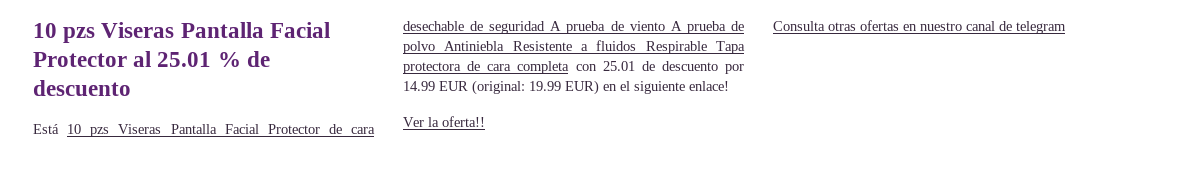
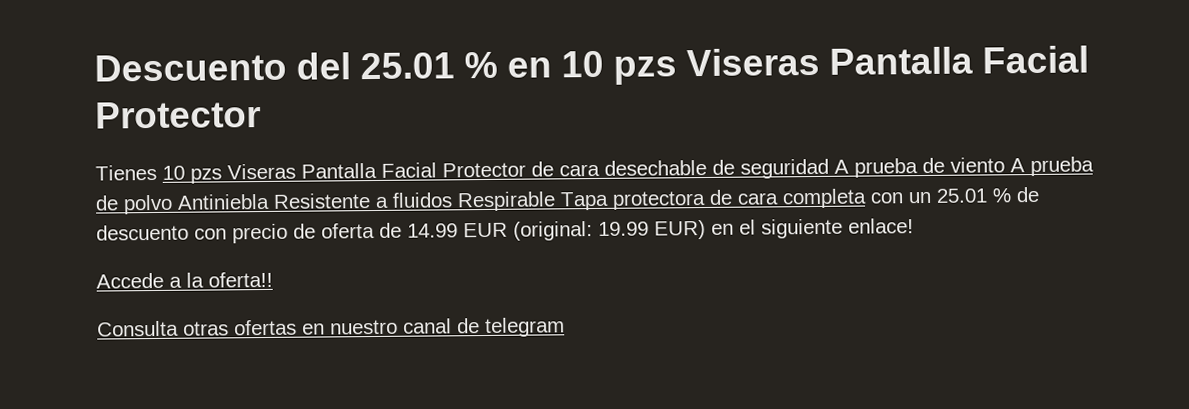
- 10 pzs Viseras Pantalla Facial Protector al 25.01 % de descuento
- Está 10 pzs Viseras Pantalla Facial Protector de cara desechable de seguridad A prueba de viento A prueba de polvo Antiniebla Resistente a fluidos Respirable Tapa protectora de cara completa con 25.01 de descuento por 14.99 EUR (original: 19.99 EUR) en el siguiente enlace!
+ Descuento del 25.01 % en 10 pzs Viseras Pantalla Facial Protector
+ Tienes 10 pzs Viseras Pantalla Facial Protector de cara desechable de seguridad A prueba de viento A prueba de polvo Antiniebla Resistente a fluidos Respirable Tapa protectora de cara completa con un 25.01 % de descuento con precio de oferta de 14.99 EUR (original: 19.99 EUR) en el siguiente enlace!
- Ver la oferta!!
+ Accede a la oferta!!

